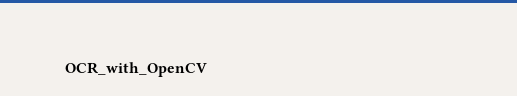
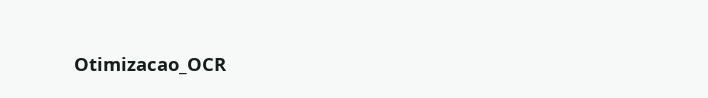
- OCR_with_OpenCV
+ Otimizacao_OCR

